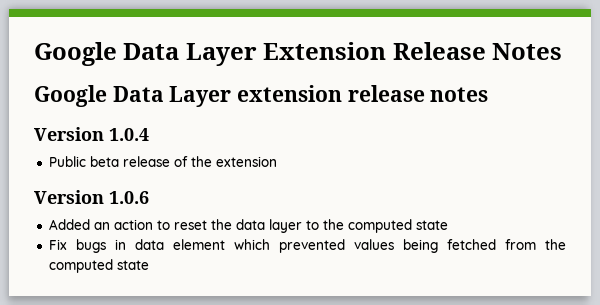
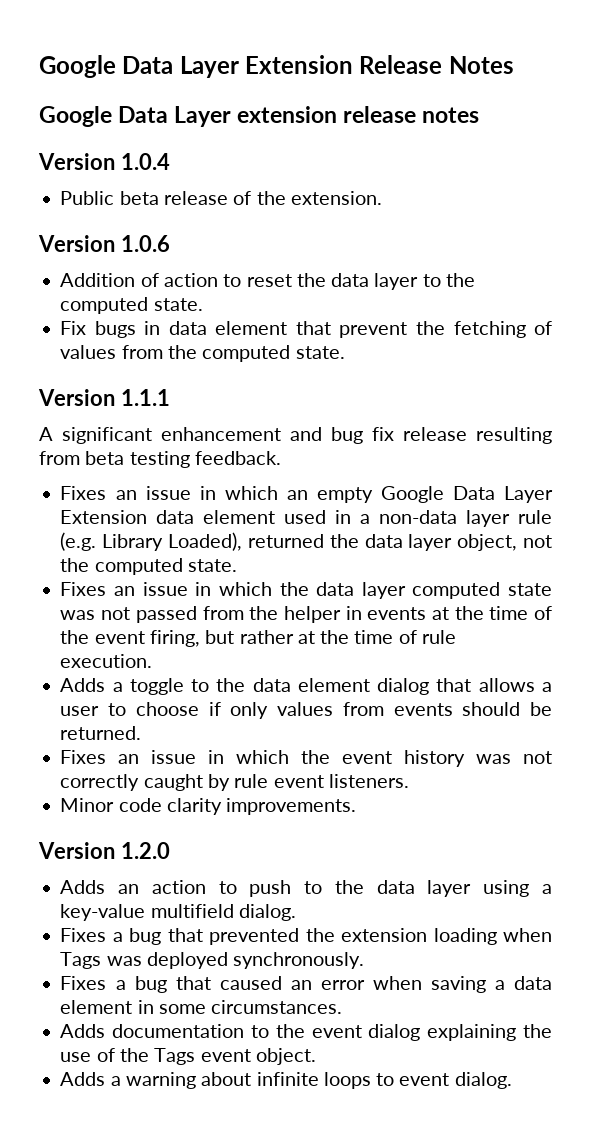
- Public beta release of the extension
+ Public beta release of the extension.
- Added an action to reset the data layer to the computed state
+ Addition of action to reset the data layer to the computed state.
- Fix bugs in data element which prevented values being fetched from the computed state
+ Fix bugs in data element that prevent the fetching of values from the computed state.
+ Version 1.1.1
+ A significant enhancement and bug fix release resulting from beta testing feedback.
+ Fixes an issue in which an empty Google Data Layer Extension data element used in a non-data layer rule (e.g. Library Loaded), returned the data layer object, not the computed state.
+ Fixes an issue in which the data layer computed state was not passed from the helper in events at the time of the event firing, but rather at the time of rule execution.
+ Adds a toggle to the data element dialog that allows a user to choose if only values from events should be returned.
+ Fixes an issue in which the event history was not correctly caught by rule event listeners.
+ Minor code clarity improvements.
+ Version 1.2.0
+ Adds an action to push to the data layer using a key-value multifield dialog.
+ Fixes a bug that prevented the extension loading when Tags was deployed synchronously.
+ Fixes a bug that caused an error when saving a data element in some circumstances.
+ Adds documentation to the event dialog explaining the use of the Tags event object.
+ Adds a warning about infinite loops to event dialog.

